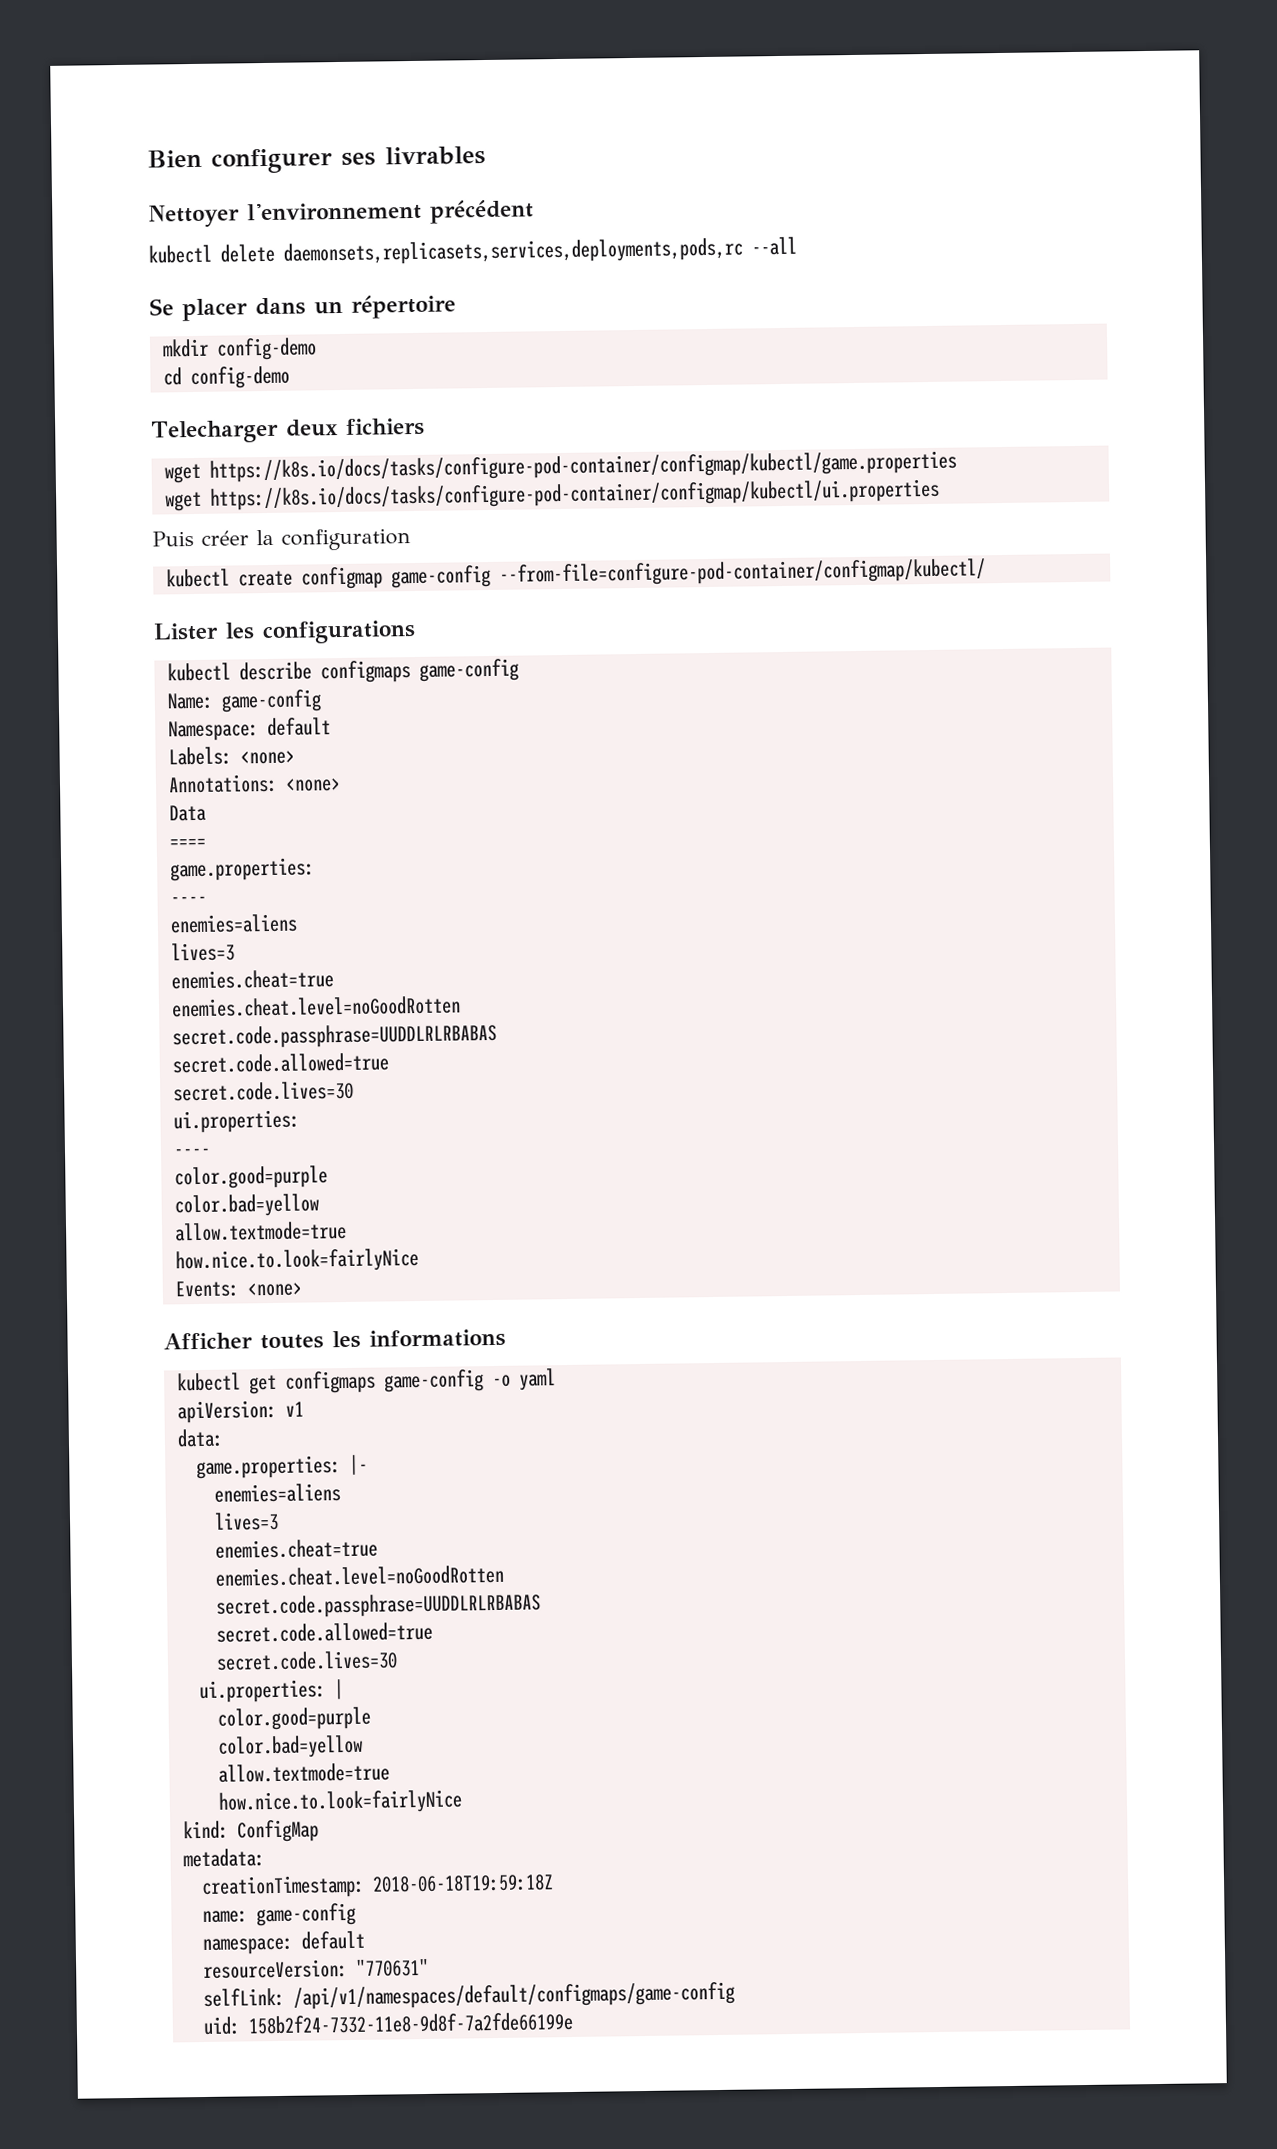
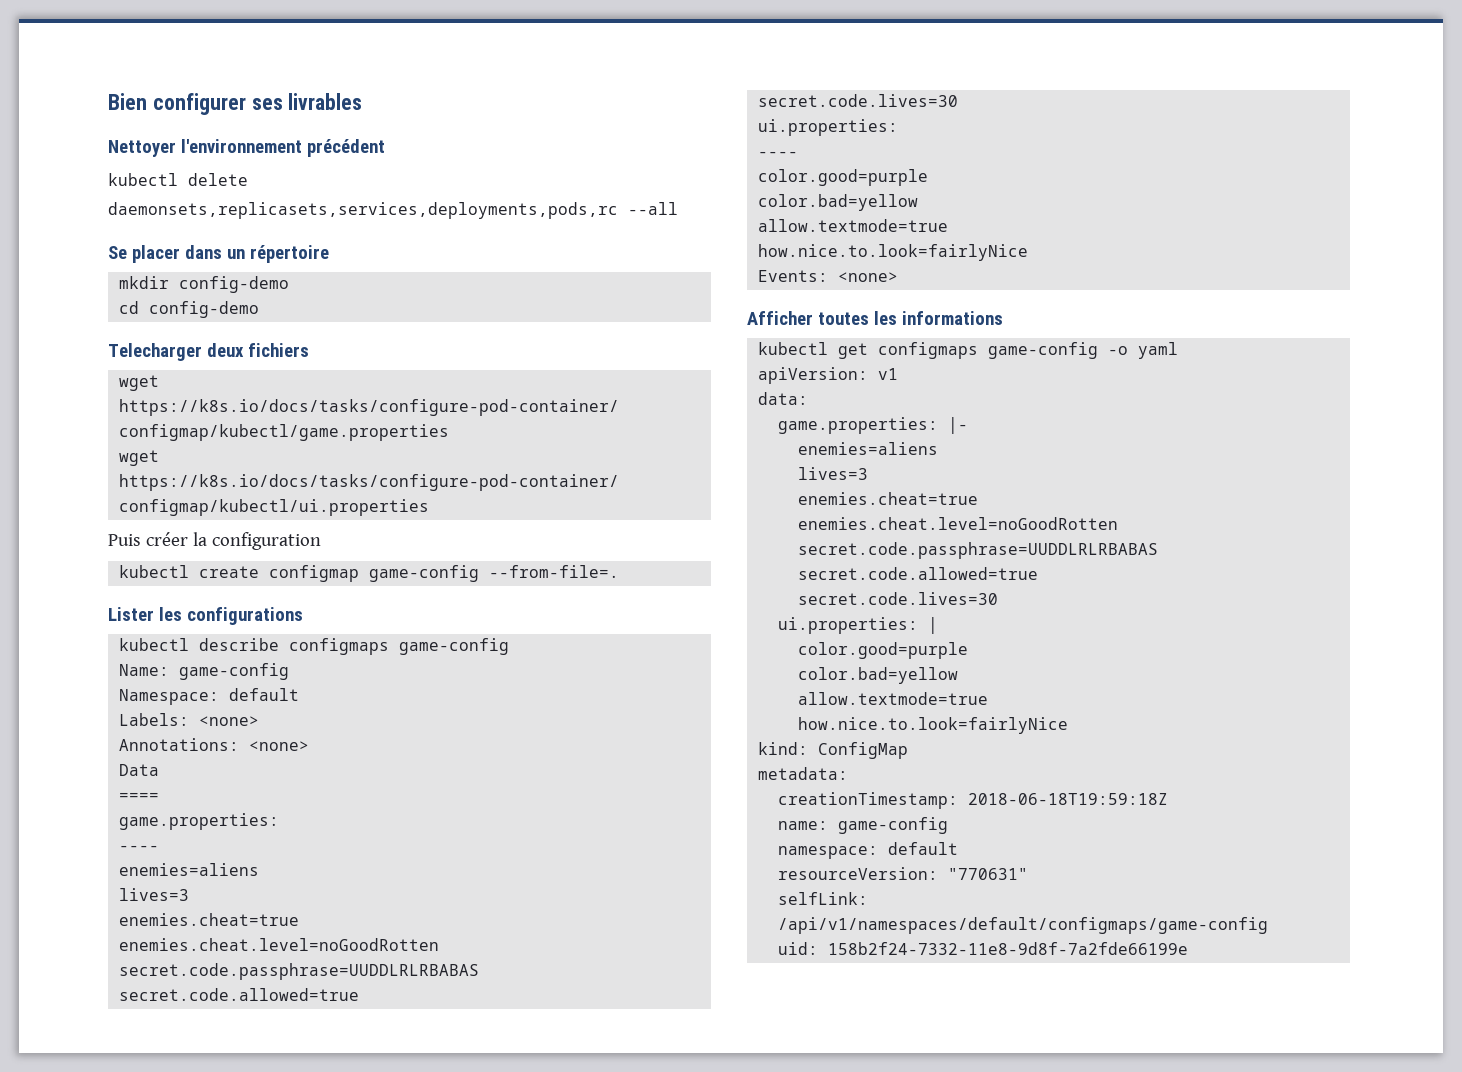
- kubectl create configmap game-config --from-file=configure-pod-container/configmap/kubectl/
+ kubectl create configmap game-config --from-file=.

